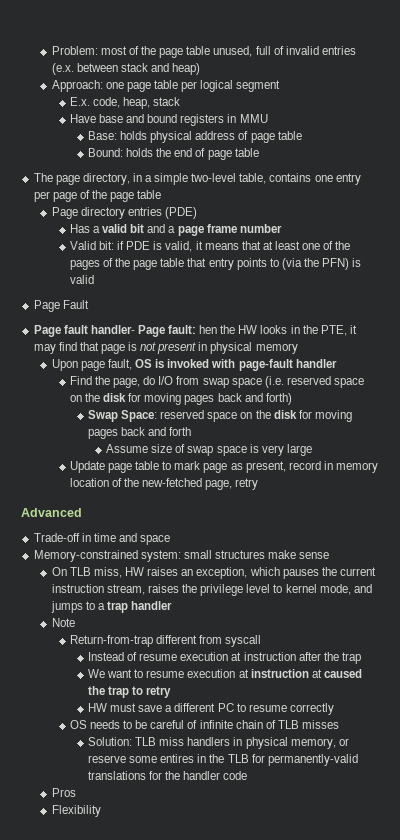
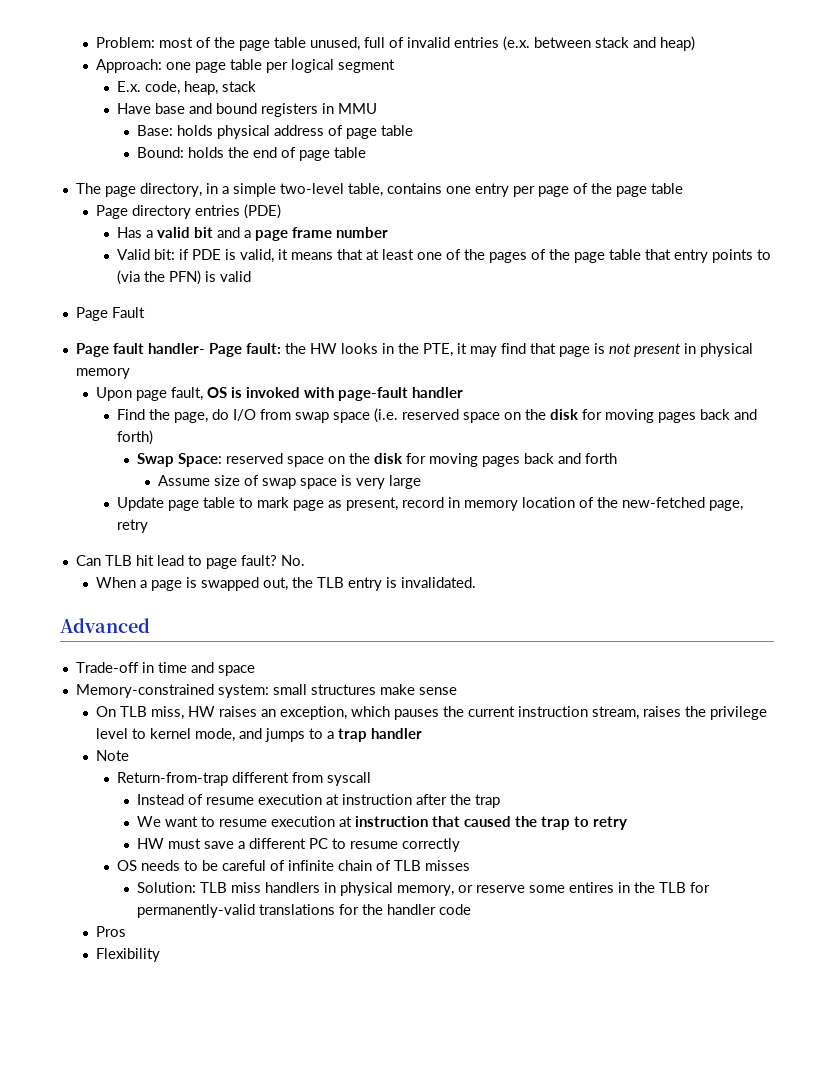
- Page fault handler- Page fault: hen the HW looks in the PTE, it may find that page is not present in physical memory
+ Page fault handler- Page fault: the HW looks in the PTE, it may find that page is not present in physical memory
+ Can TLB hit lead to page fault? No.
+ When a page is swapped out, the TLB entry is invalidated.
- We want to resume execution at instruction at caused the trap to retry
+ We want to resume execution at instruction that caused the trap to retry

